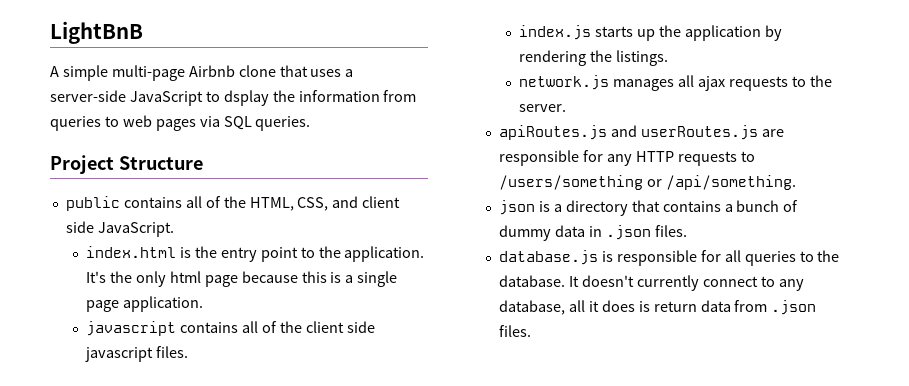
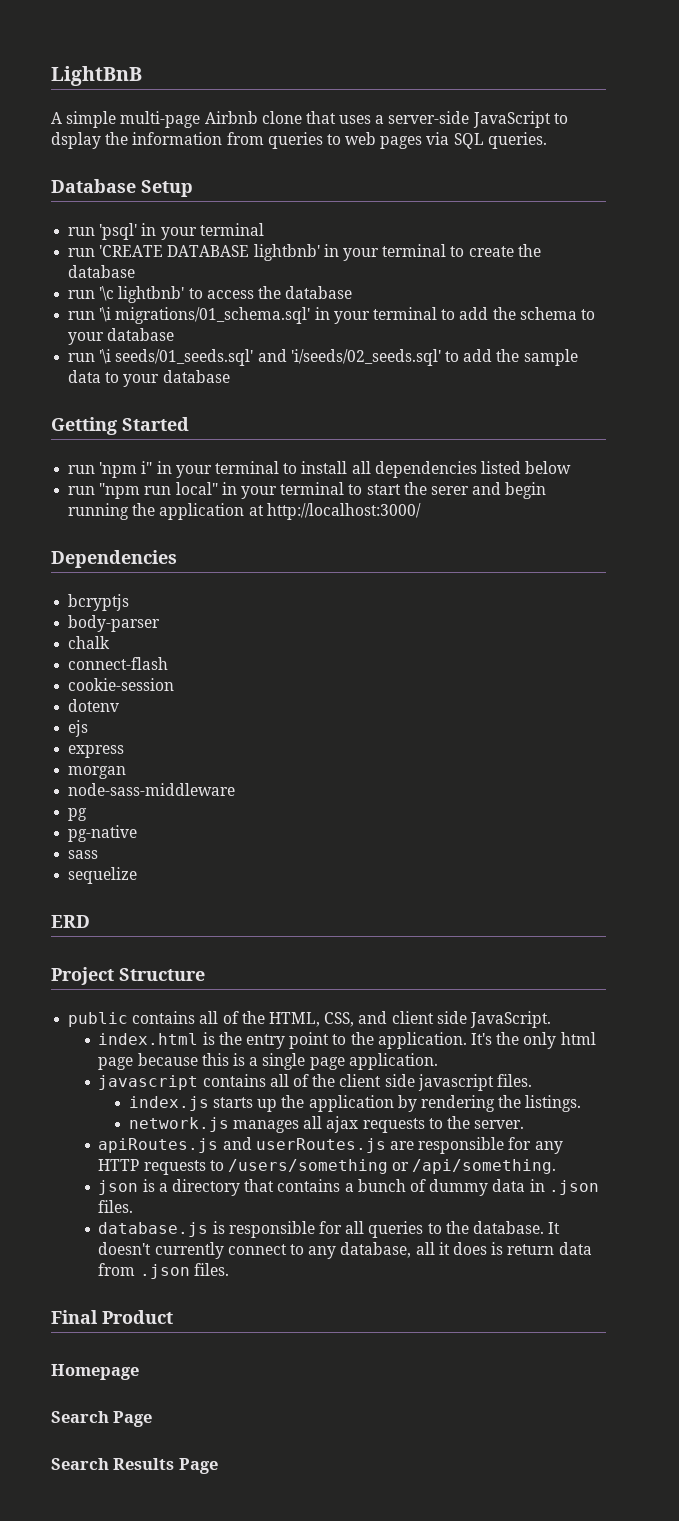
+ Database Setup
+ run 'psql' in your terminal
+ run 'CREATE DATABASE lightbnb' in your terminal to create the database
+ run '\c lightbnb' to access the database
+ run '\i migrations/01_schema.sql' in your terminal to add the schema to your database
+ run '\i seeds/01_seeds.sql' and 'i/seeds/02_seeds.sql' to add the sample data to your database
+ Getting Started
+ run 'npm i" in your terminal to install all dependencies listed below
+ run "npm run local" in your terminal to start the serer and begin running the application at http://localhost:3000/
+ Dependencies
+ bcryptjs
+ body-parser
+ chalk
+ connect-flash
+ cookie-session
+ dotenv
+ ejs
+ express
+ morgan
+ node-sass-middleware
+ pg
+ pg-native
+ sass
+ sequelize
+ ERD
+ Final Product
+ Homepage
+ Search Page
+ Search Results Page

